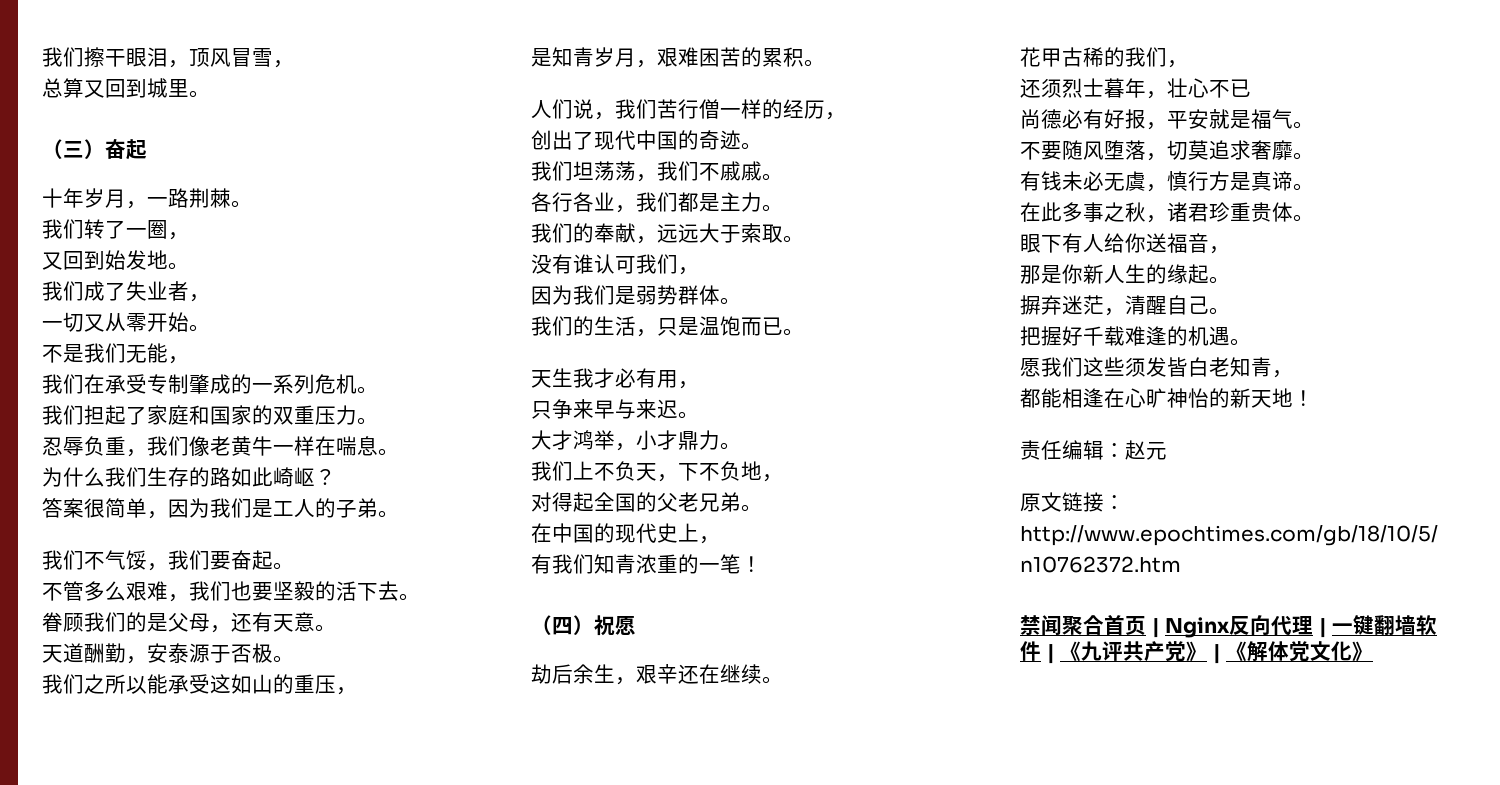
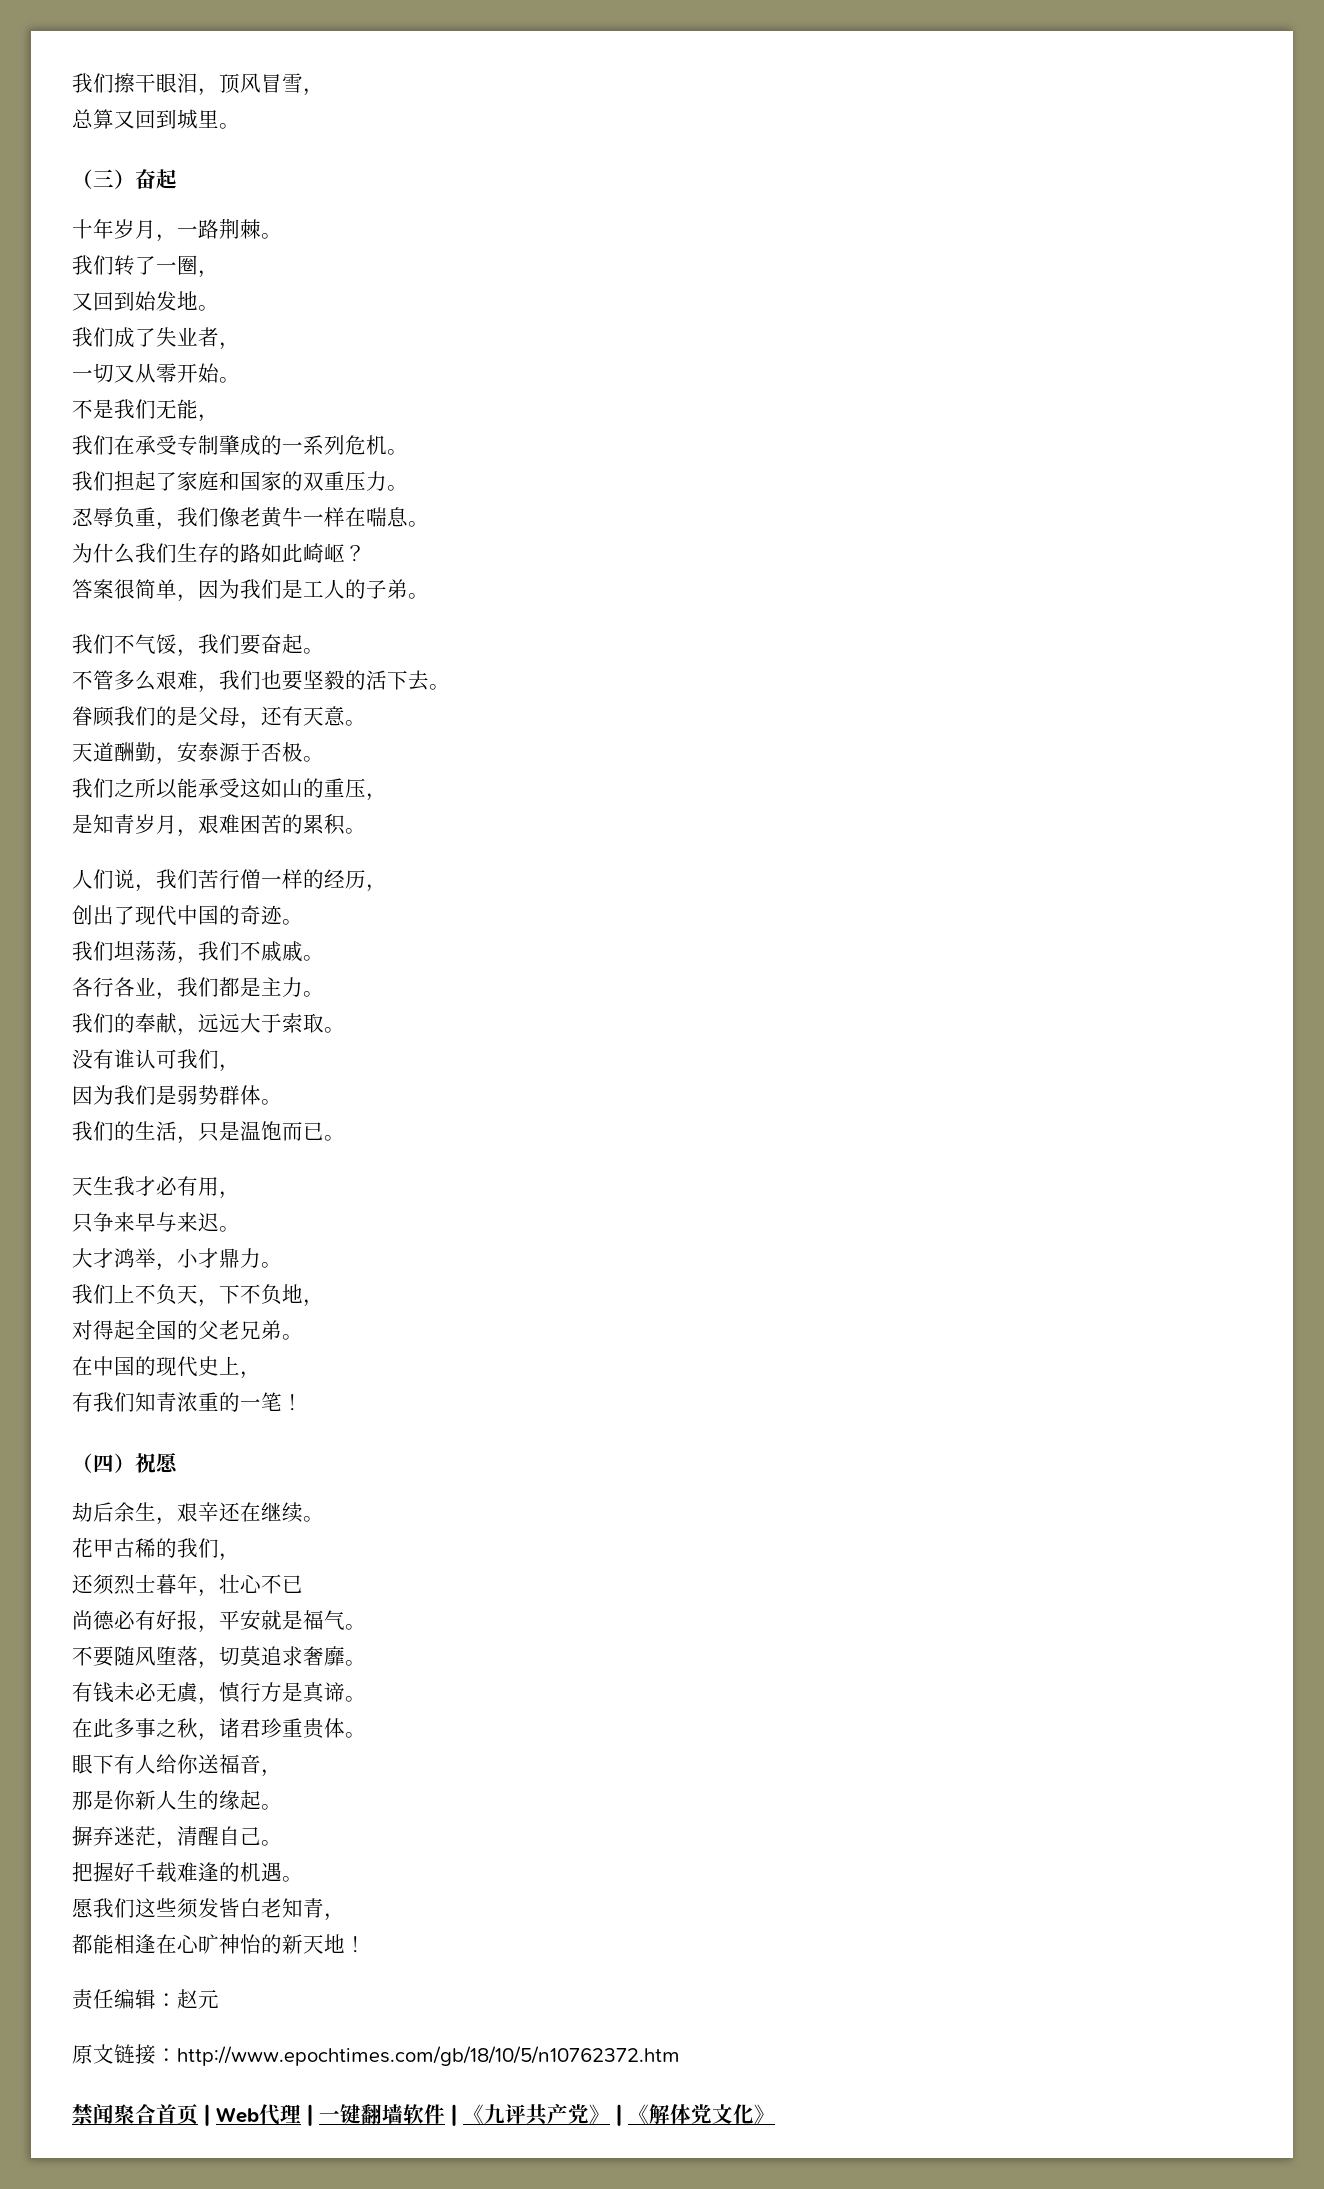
- 禁闻聚合首页 | Nginx反向代理 | 一键翻墙软件 | 《九评共产党》 | 《解体党文化》
+ 禁闻聚合首页 | Web代理 | 一键翻墙软件 | 《九评共产党》 | 《解体党文化》

